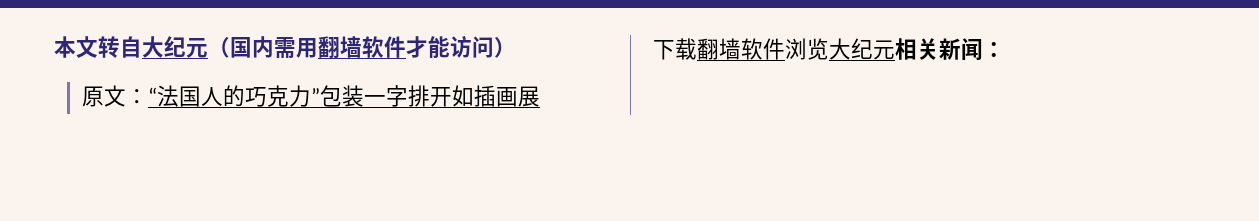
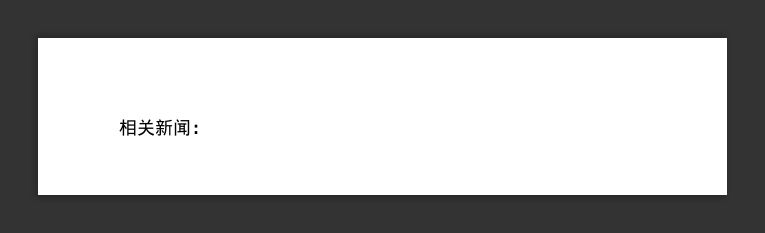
- 本文转自大纪元（国内需用翻墙软件才能访问）
- 原文：“法国人的巧克力”包装一字排开如插画展
- 下载翻墙软件浏览大纪元相关新闻：
+ 相关新闻：

